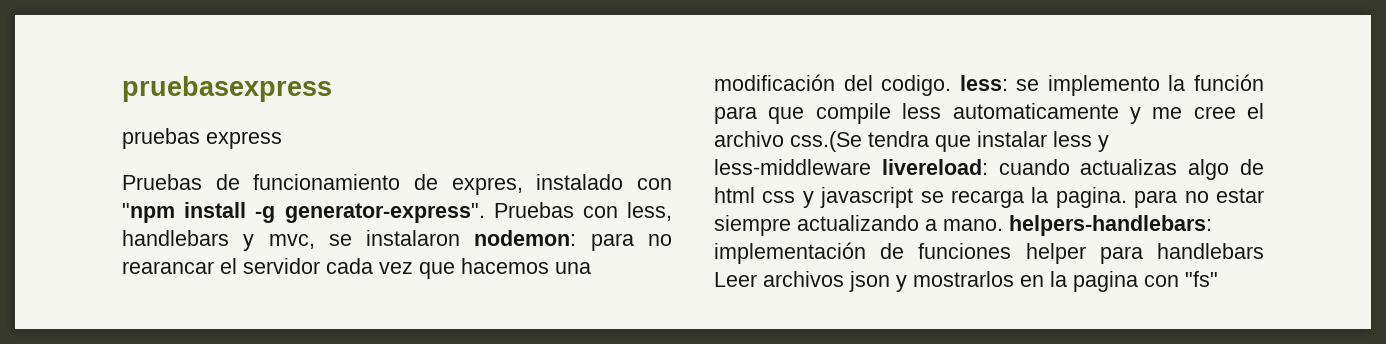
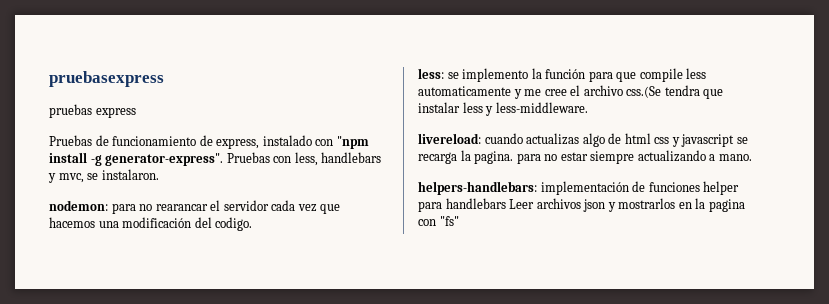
- Pruebas de funcionamiento de expres, instalado con "npm install -g generator-express".
+ Pruebas de funcionamiento de express, instalado con "npm install -g generator-express".
- Pruebas con less, handlebars y mvc, se instalaron nodemon:
+ Pruebas con less, handlebars y mvc, se instalaron.
+ nodemon:
- para no rearancar el servidor cada vez que hacemos una modificación del codigo. less:
+ para no rearancar el servidor cada vez que hacemos una modificación del codigo.
+ less:
- se implemento la función para que compile less automaticamente y me cree el archivo css.(Se tendra que instalar less y less-middleware livereload:
+ se implemento la función para que compile less automaticamente y me cree el archivo css.(Se tendra que instalar less y less-middleware.
+ livereload:
- cuando actualizas algo de html css y javascript se recarga la pagina. para no estar siempre actualizando a mano. helpers-handlebars:
+ cuando actualizas algo de html css y javascript se recarga la pagina. para no estar siempre actualizando a mano.
+ helpers-handlebars:

